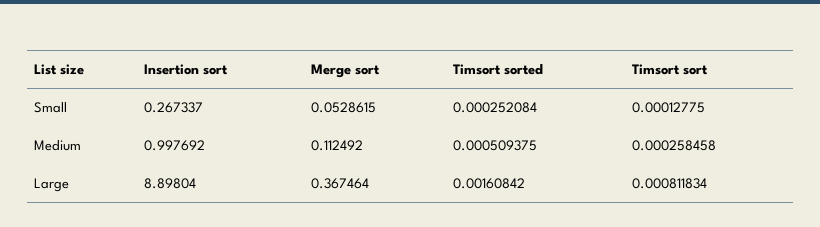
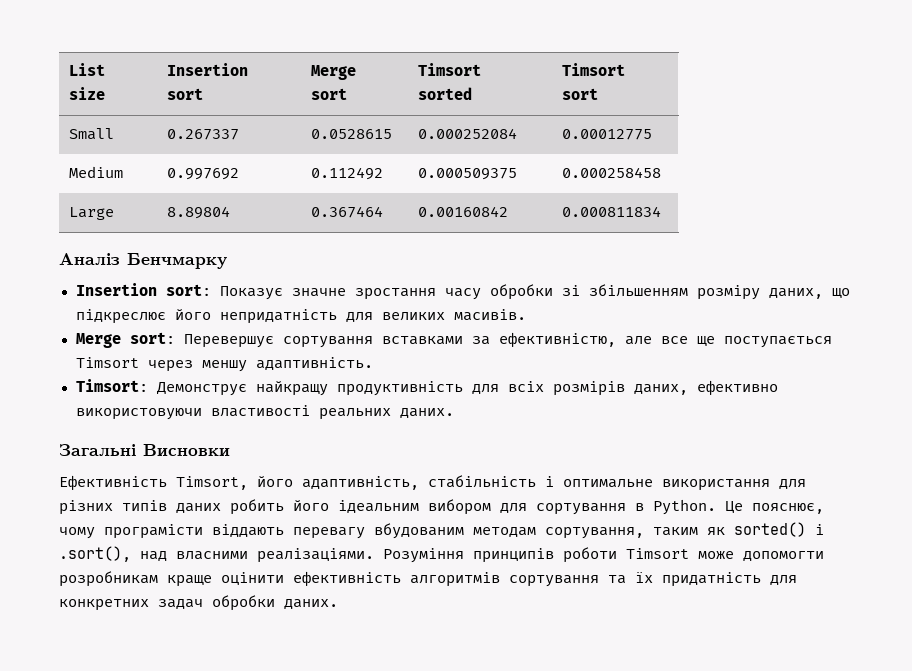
+ Аналіз Бенчмарку
+ Insertion sort: Показує значне зростання часу обробки зі збільшенням розміру даних, що підкреслює його непридатність для великих масивів.
+ Merge sort: Перевершує сортування вставками за ефективністю, але все ще поступається Timsort через меншу адаптивність.
+ Timsort: Демонструє найкращу продуктивність для всіх розмірів даних, ефективно використовуючи властивості реальних даних.
+ Загальні Висновки
+ Ефективність Timsort, його адаптивність, стабільність і оптимальне використання для різних типів даних робить його ідеальним вибором для сортування в Python. Це пояснює, чому програмісти віддають перевагу вбудованим методам сортування, таким як sorted() і .sort(), над власними реалізаціями. Розуміння принципів роботи Timsort може допомогти розробникам краще оцінити ефективність алгоритмів сортування та їх придатність для конкретних задач обробки даних.

